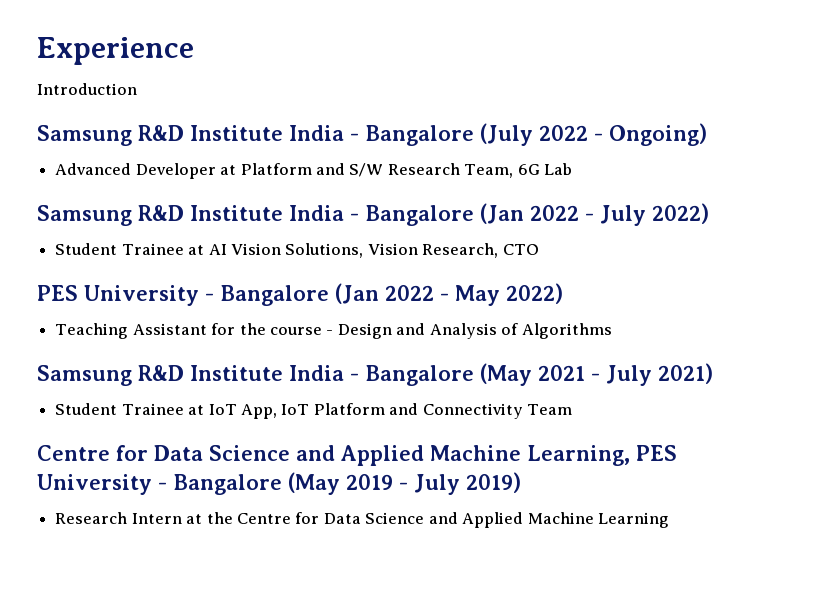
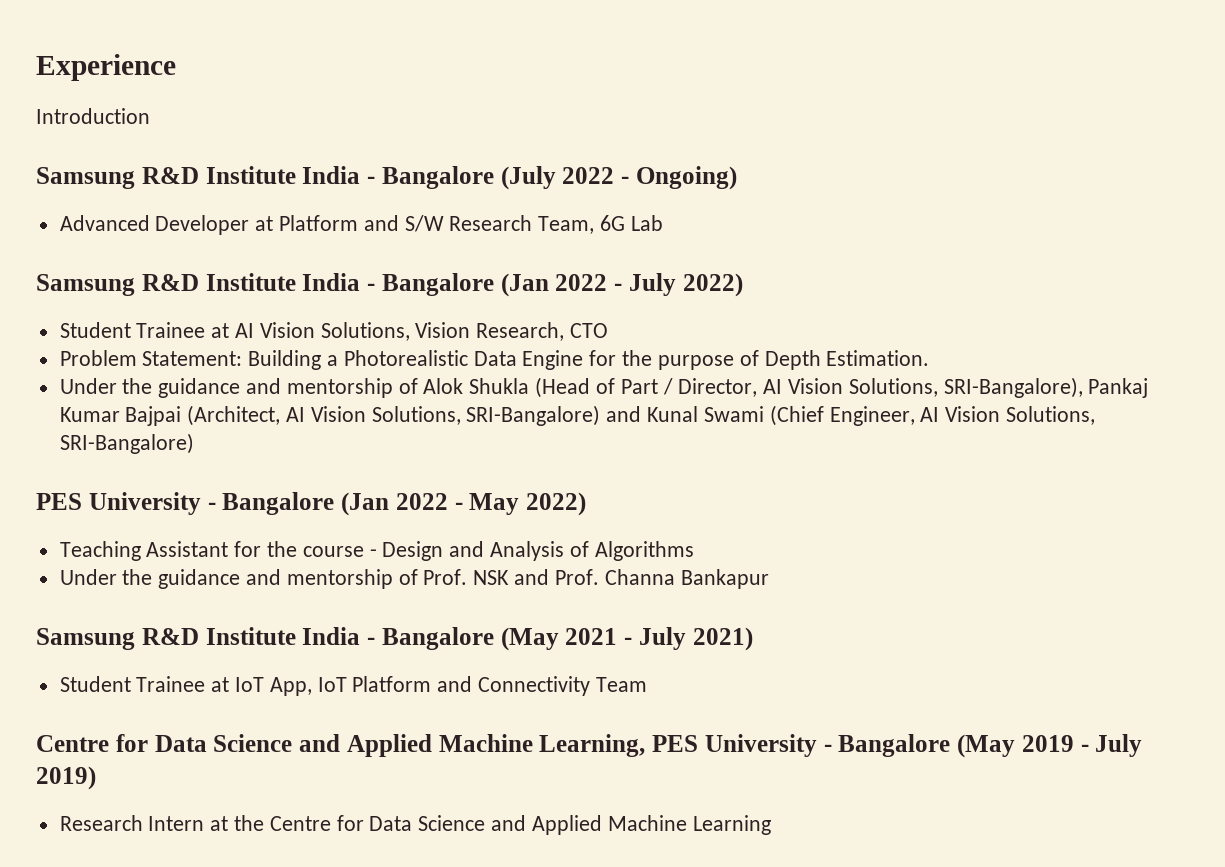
+ Problem Statement: Building a Photorealistic Data Engine for the purpose of Depth Estimation.
+ Under the guidance and mentorship of Alok Shukla (Head of Part / Director, AI Vision Solutions, SRI-Bangalore), Pankaj Kumar Bajpai (Architect, AI Vision Solutions, SRI-Bangalore) and Kunal Swami (Chief Engineer, AI Vision Solutions, SRI-Bangalore)
+ Under the guidance and mentorship of Prof. NSK and Prof. Channa Bankapur

